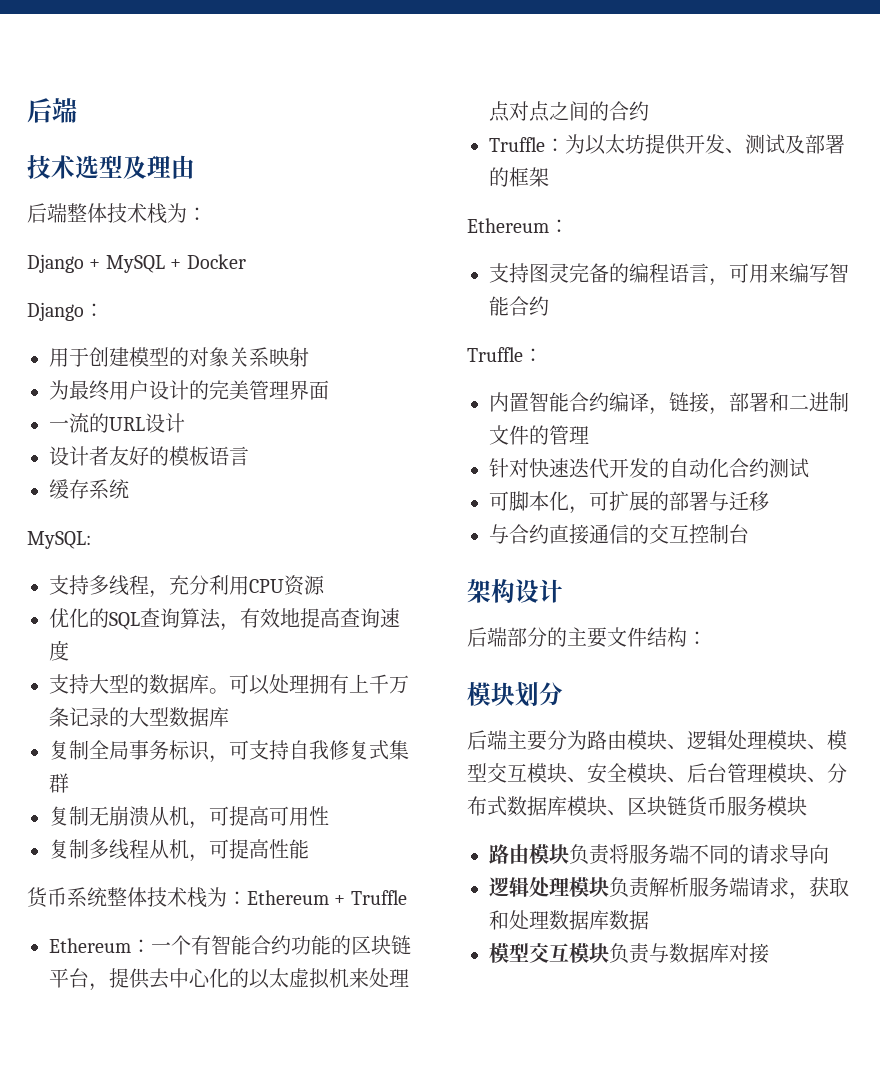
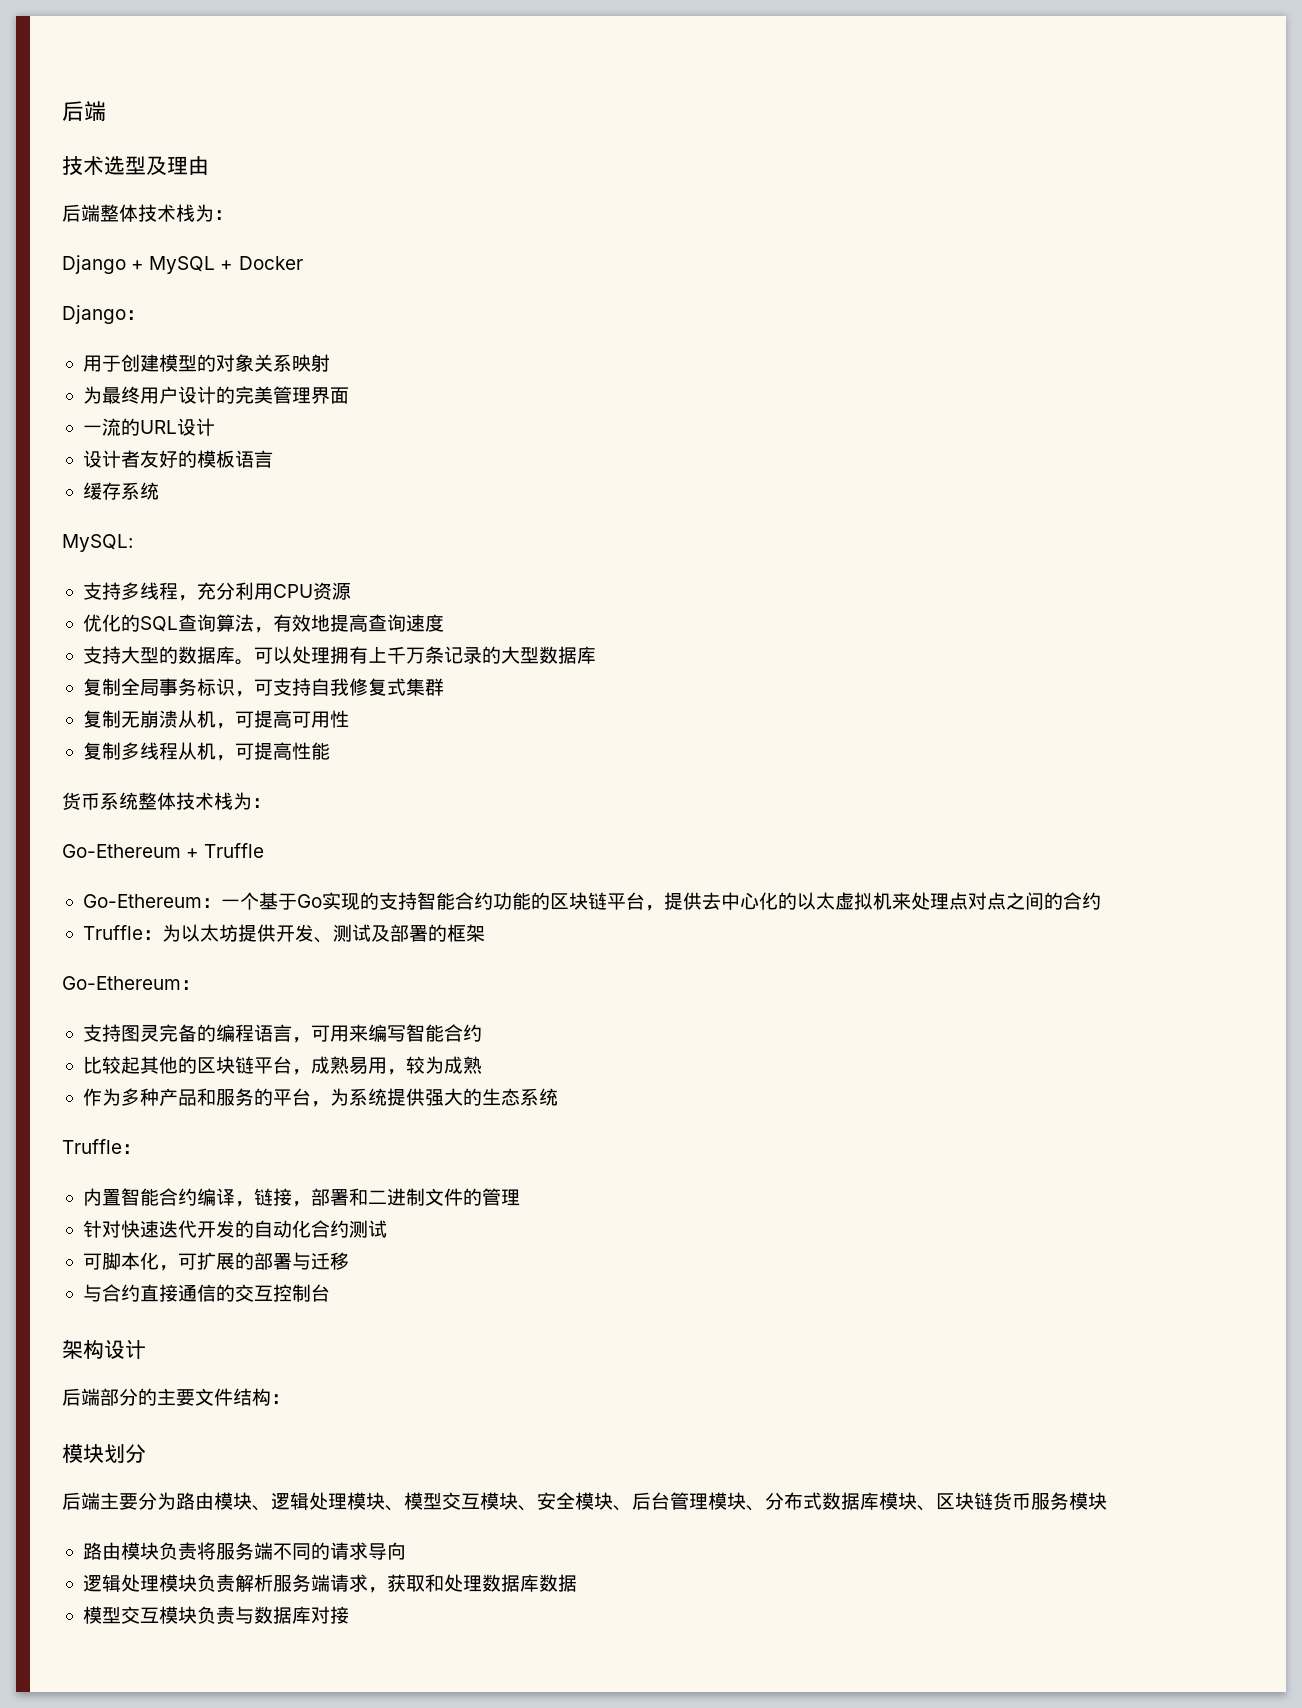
- 货币系统整体技术栈为：Ethereum + Truffle
+ 货币系统整体技术栈为：
+ Go-Ethereum + Truffle
- Ethereum：一个有智能合约功能的区块链平台，提供去中心化的以太虚拟机来处理点对点之间的合约
+ Go-Ethereum：一个基于Go实现的支持智能合约功能的区块链平台，提供去中心化的以太虚拟机来处理点对点之间的合约
  Truffle：为以太坊提供开发、测试及部署的框架
- Ethereum：
+ Go-Ethereum：
+ 比较起其他的区块链平台，成熟易用，较为成熟
+ 作为多种产品和服务的平台，为系统提供强大的生态系统

